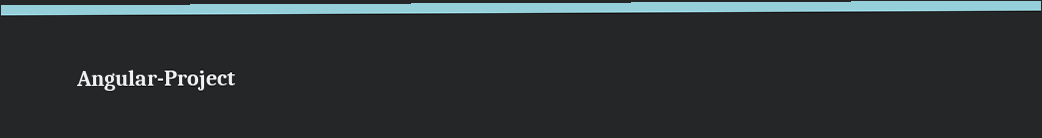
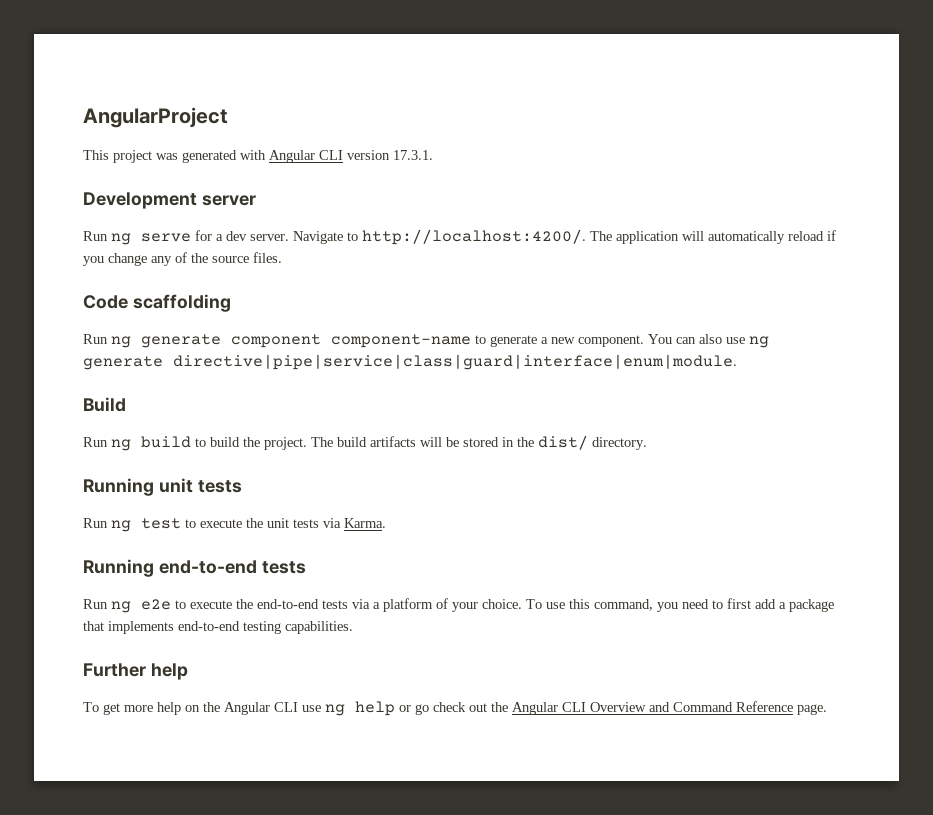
- Angular-Project
+ AngularProject
+ This project was generated with Angular CLI version 17.3.1.
+ Development server
+ Run ng serve for a dev server. Navigate to http://localhost:4200/. The application will automatically reload if you change any of the source files.
+ Code scaffolding
+ Run ng generate component component-name to generate a new component. You can also use ng generate directive|pipe|service|class|guard|interface|enum|module.
+ Build
+ Run ng build to build the project. The build artifacts will be stored in the dist/ directory.
+ Running unit tests
+ Run ng test to execute the unit tests via Karma.
+ Running end-to-end tests
+ Run ng e2e to execute the end-to-end tests via a platform of your choice. To use this command, you need to first add a package that implements end-to-end testing capabilities.
+ Further help
+ To get more help on the Angular CLI use ng help or go check out the Angular CLI Overview and Command Reference page.

